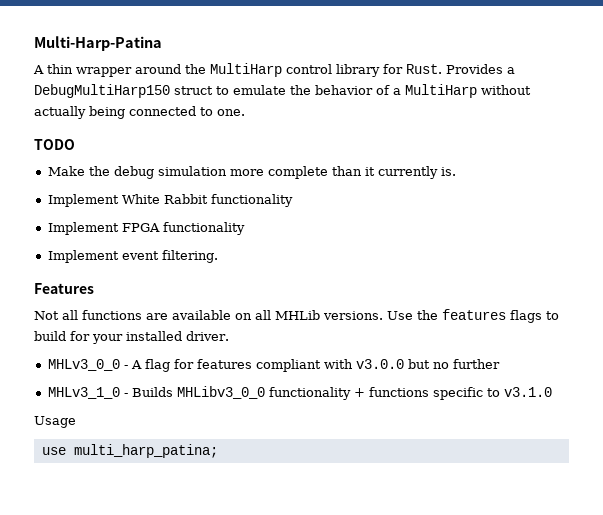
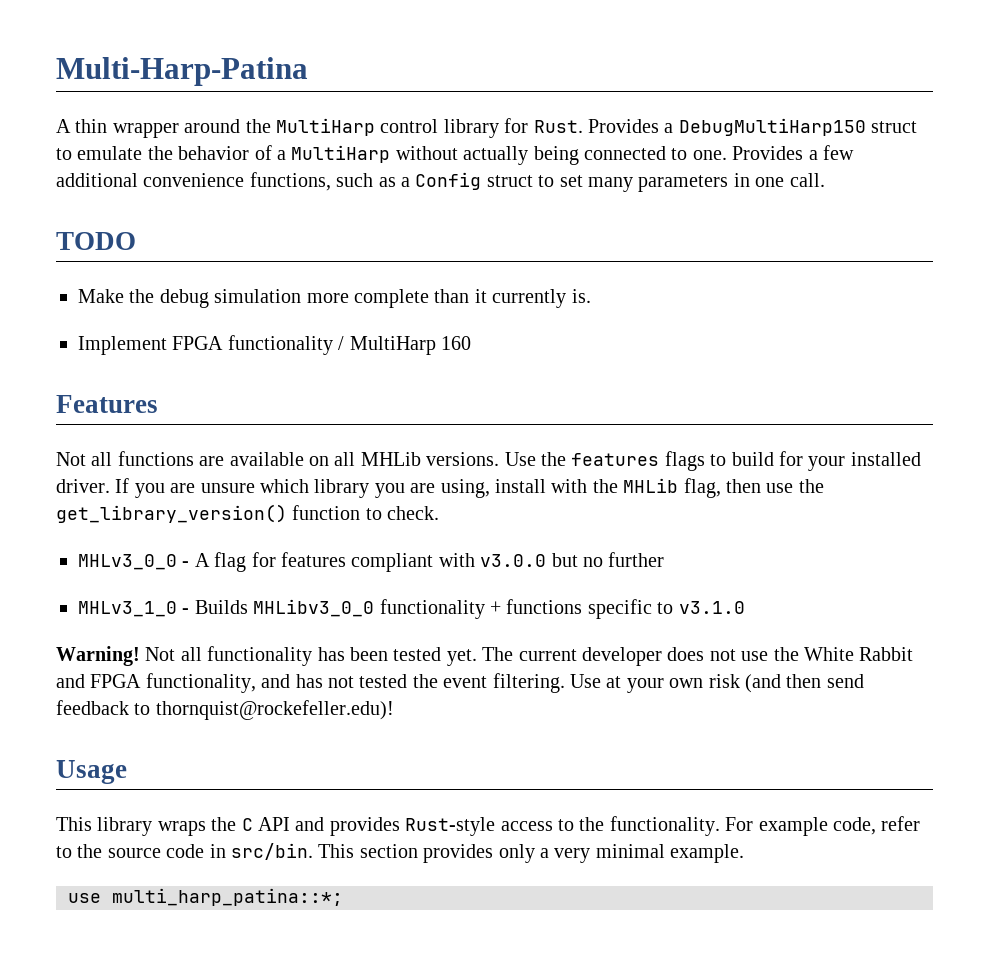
+ Provides a few additional convenience functions, such as a Config struct to set many parameters in one call.
- Implement White Rabbit functionality
- Implement FPGA functionality
- Implement event filtering.
+ Implement FPGA functionality / MultiHarp 160
+ If you are unsure which library you are using, install with the MHLib flag, then use the get_library_version() function to check.
+ Warning! Not all functionality has been tested yet. The current developer does not use the White Rabbit and FPGA functionality, and has not tested the event filtering. Use at your own risk (and then send feedback to thornquist@rockefeller.edu)!
  Usage
- use multi_harp_patina;
+ This library wraps the C API and provides Rust-style access to the functionality. For example code, refer to the source code in src/bin. This section provides only a very minimal example.
+ use multi_harp_patina::*;

